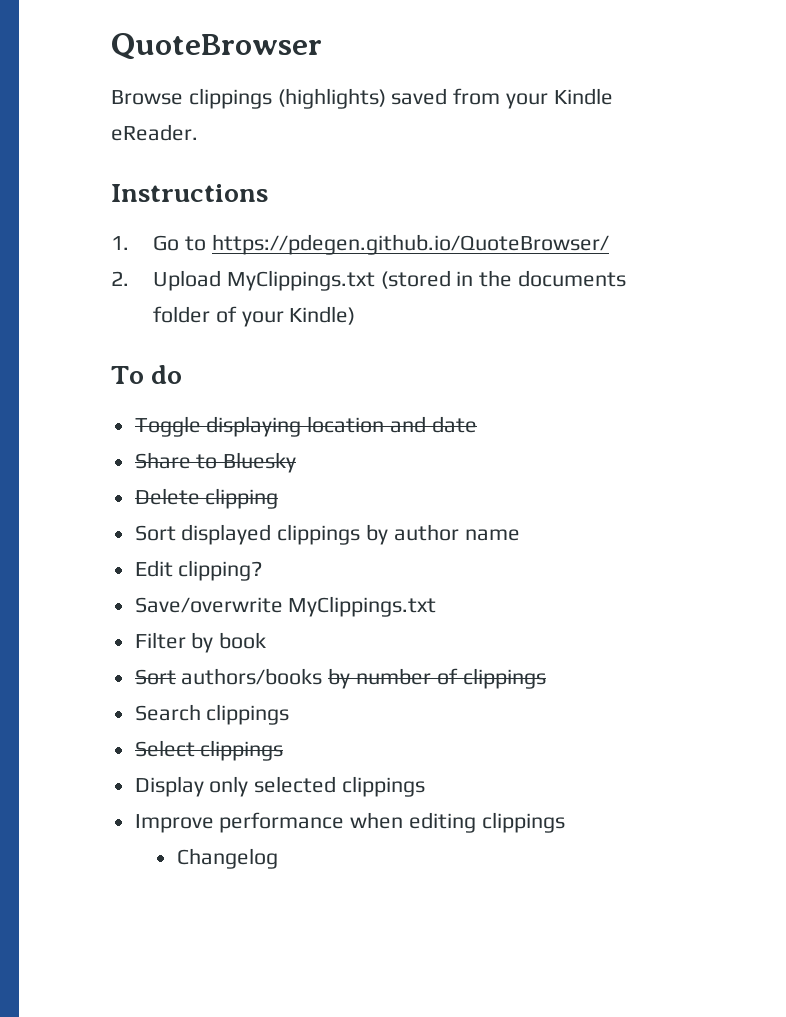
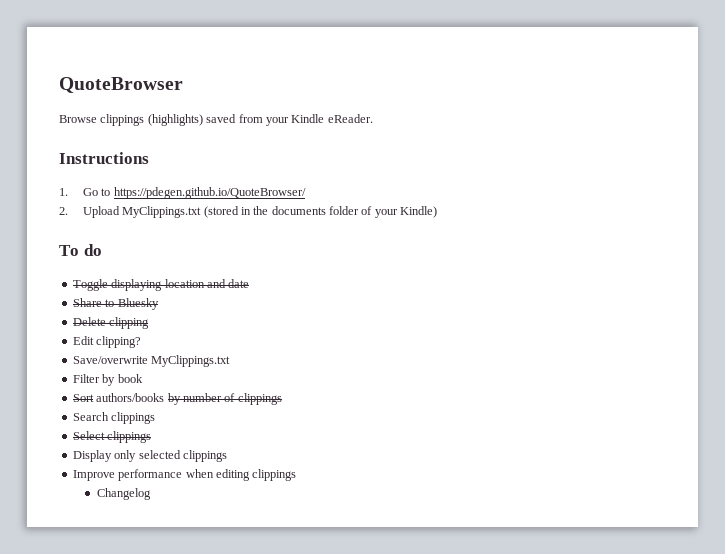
- Sort displayed clippings by author name

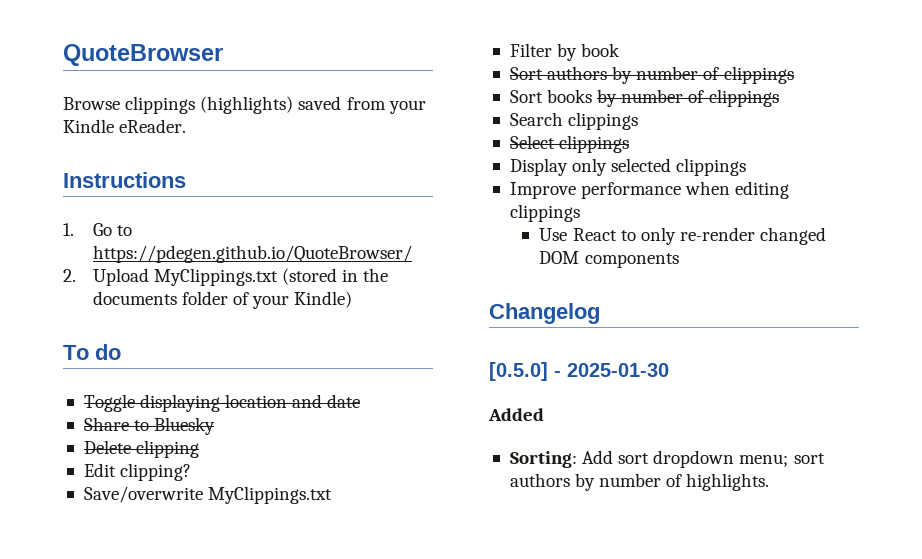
- Sort authors/books by number of clippings
+ Sort authors by number of clippings
+ Sort books by number of clippings
+ Use React to only re-render changed DOM components
  Changelog
+ [0.5.0] - 2025-01-30
+ Added
+ Sorting: Add sort dropdown menu; sort authors by number of highlights.

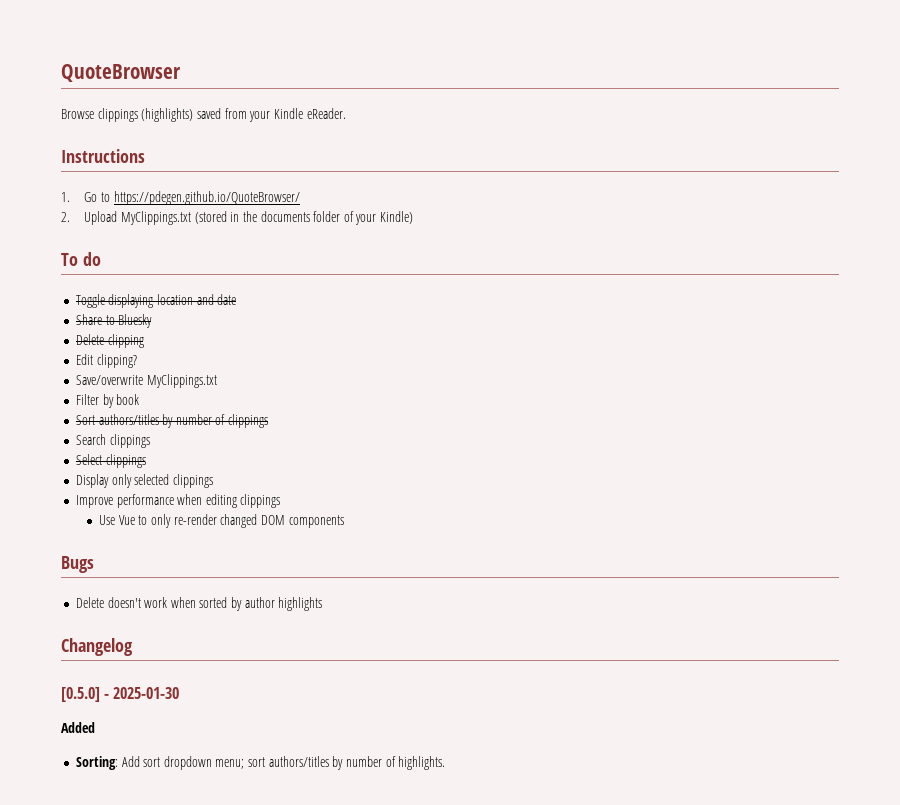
- Sort authors by number of clippings
- Sort books by number of clippings
+ Sort authors/titles by number of clippings
- Use React to only re-render changed DOM components
+ Use Vue to only re-render changed DOM components
+ Bugs
+ Delete doesn't work when sorted by author highlights
- Sorting: Add sort dropdown menu; sort authors by number of highlights.
+ Sorting: Add sort dropdown menu; sort authors/titles by number of highlights.

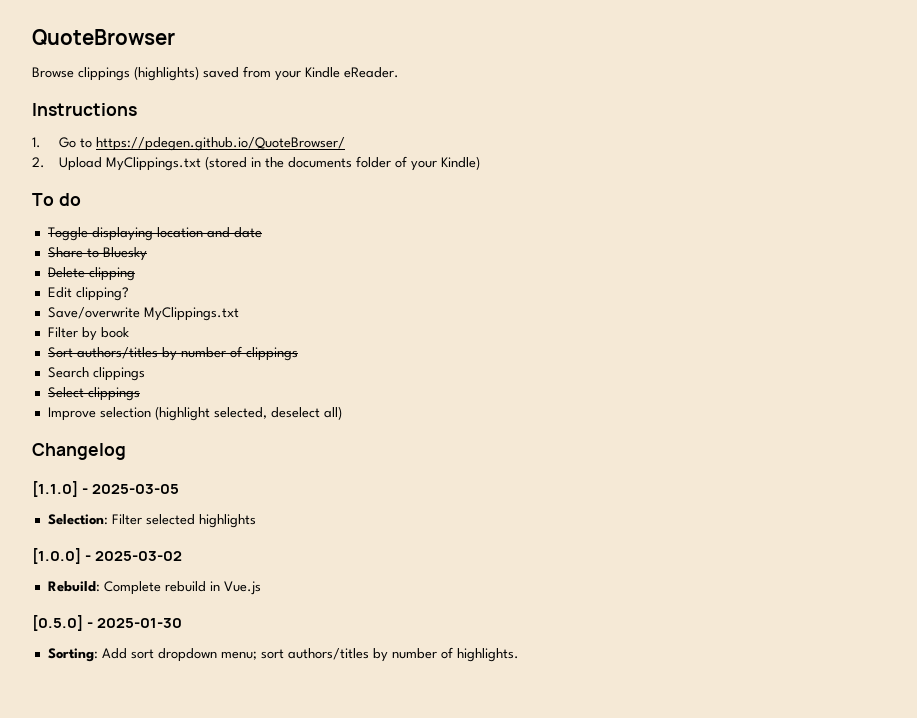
- Display only selected clippings
- Improve performance when editing clippings
- Use Vue to only re-render changed DOM components
- Bugs
- Delete doesn't work when sorted by author highlights
+ Improve selection (highlight selected, deselect all)
  Changelog
+ [1.1.0] - 2025-03-05
+ Selection: Filter selected highlights
+ [1.0.0] - 2025-03-02
+ Rebuild: Complete rebuild in Vue.js
- Added

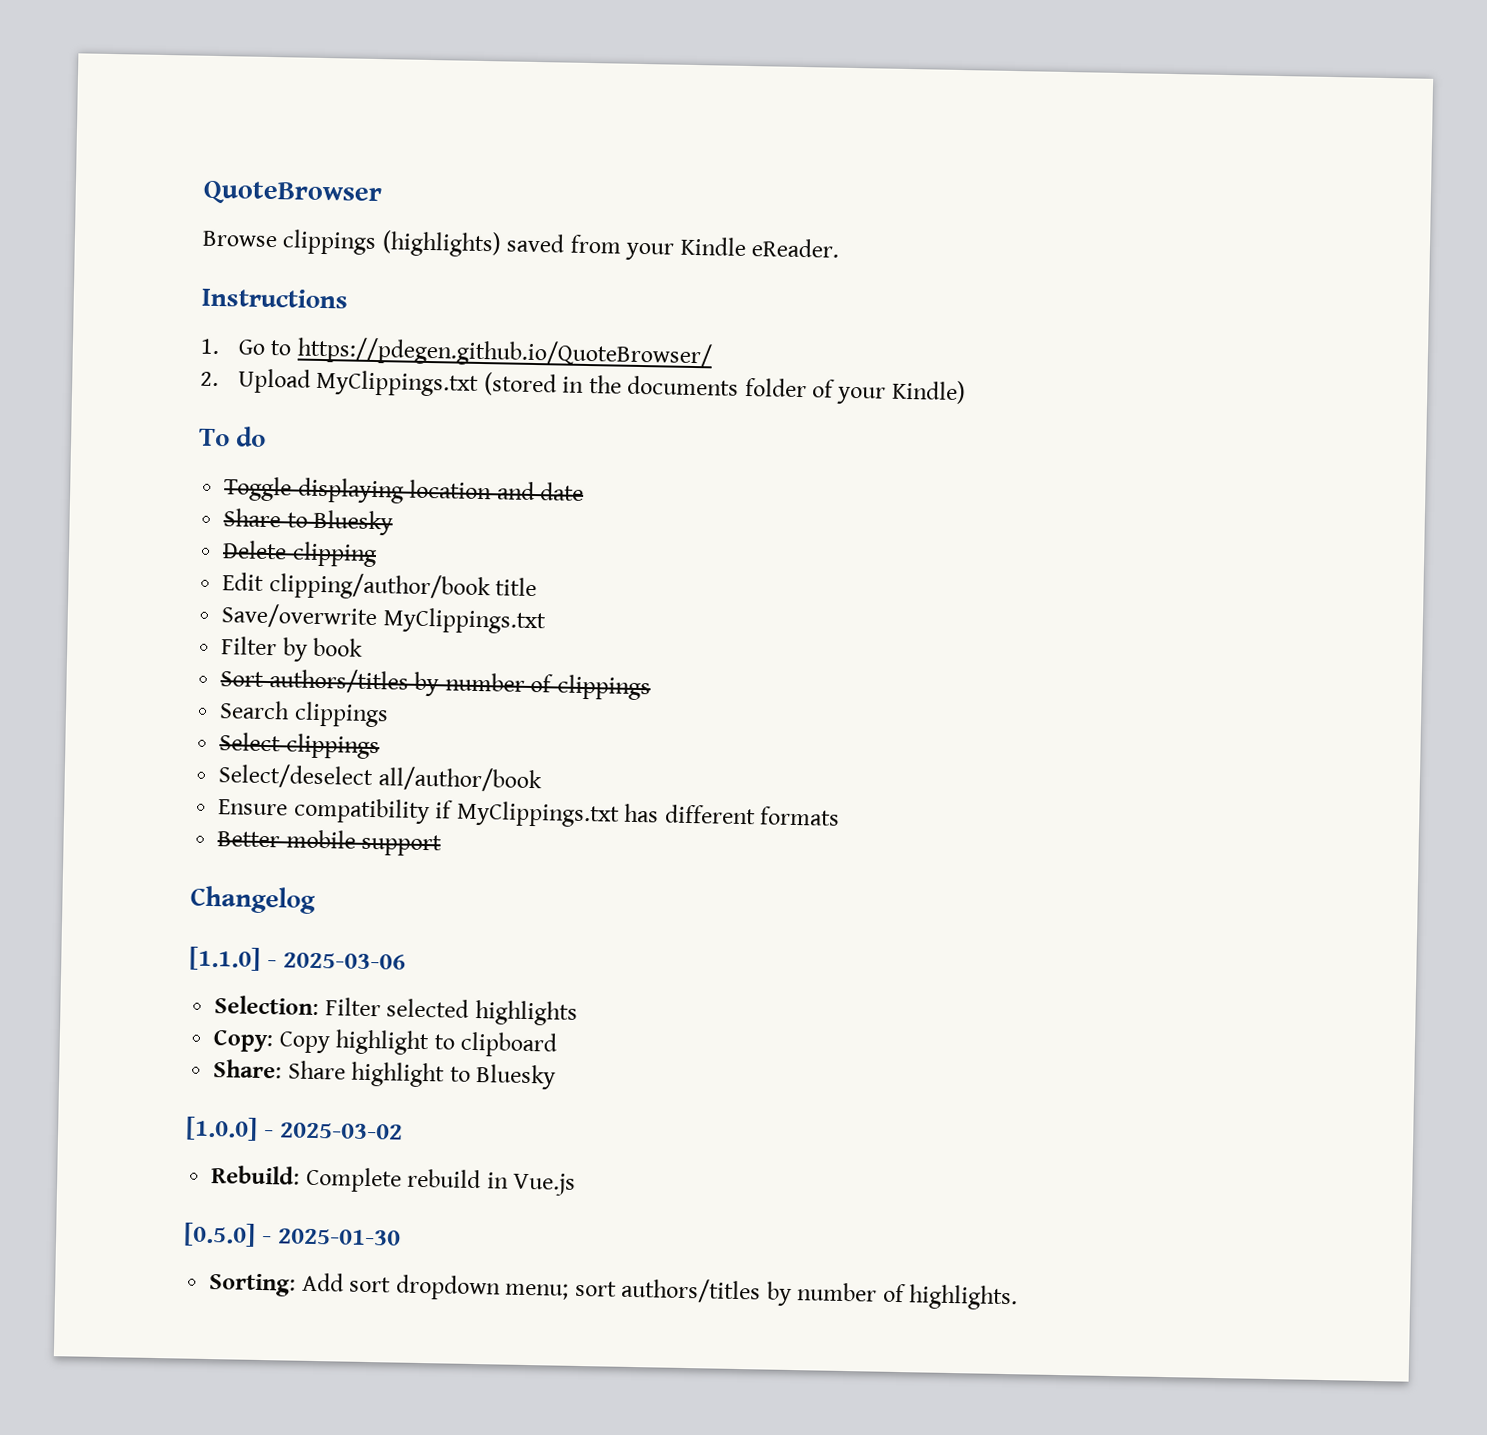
- Edit clipping?
+ Edit clipping/author/book title
- Improve selection (highlight selected, deselect all)
+ Select/deselect all/author/book
+ Ensure compatibility if MyClippings.txt has different formats
+ Better mobile support
- [1.1.0] - 2025-03-05
+ [1.1.0] - 2025-03-06
+ Copy: Copy highlight to clipboard
+ Share: Share highlight to Bluesky

